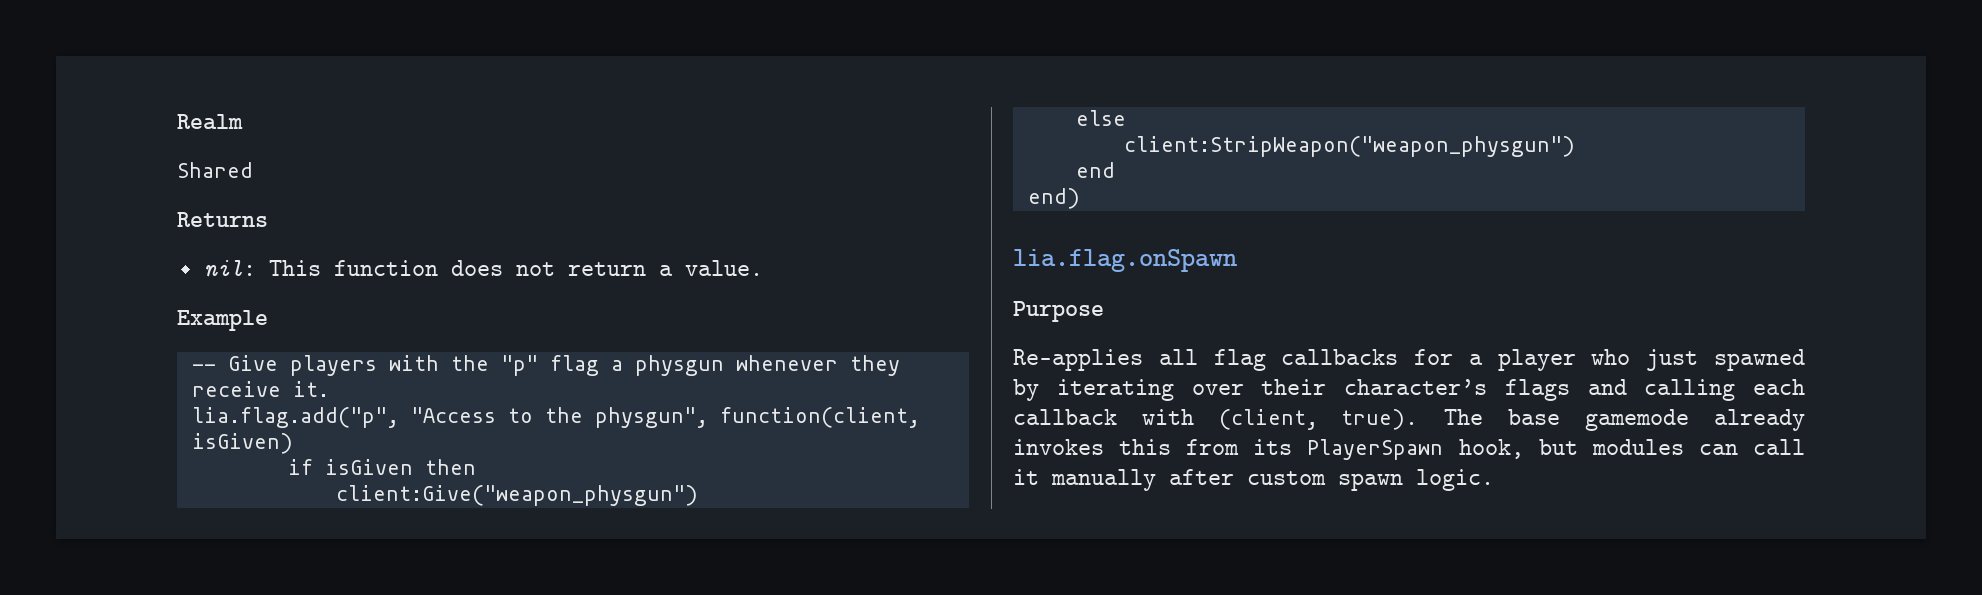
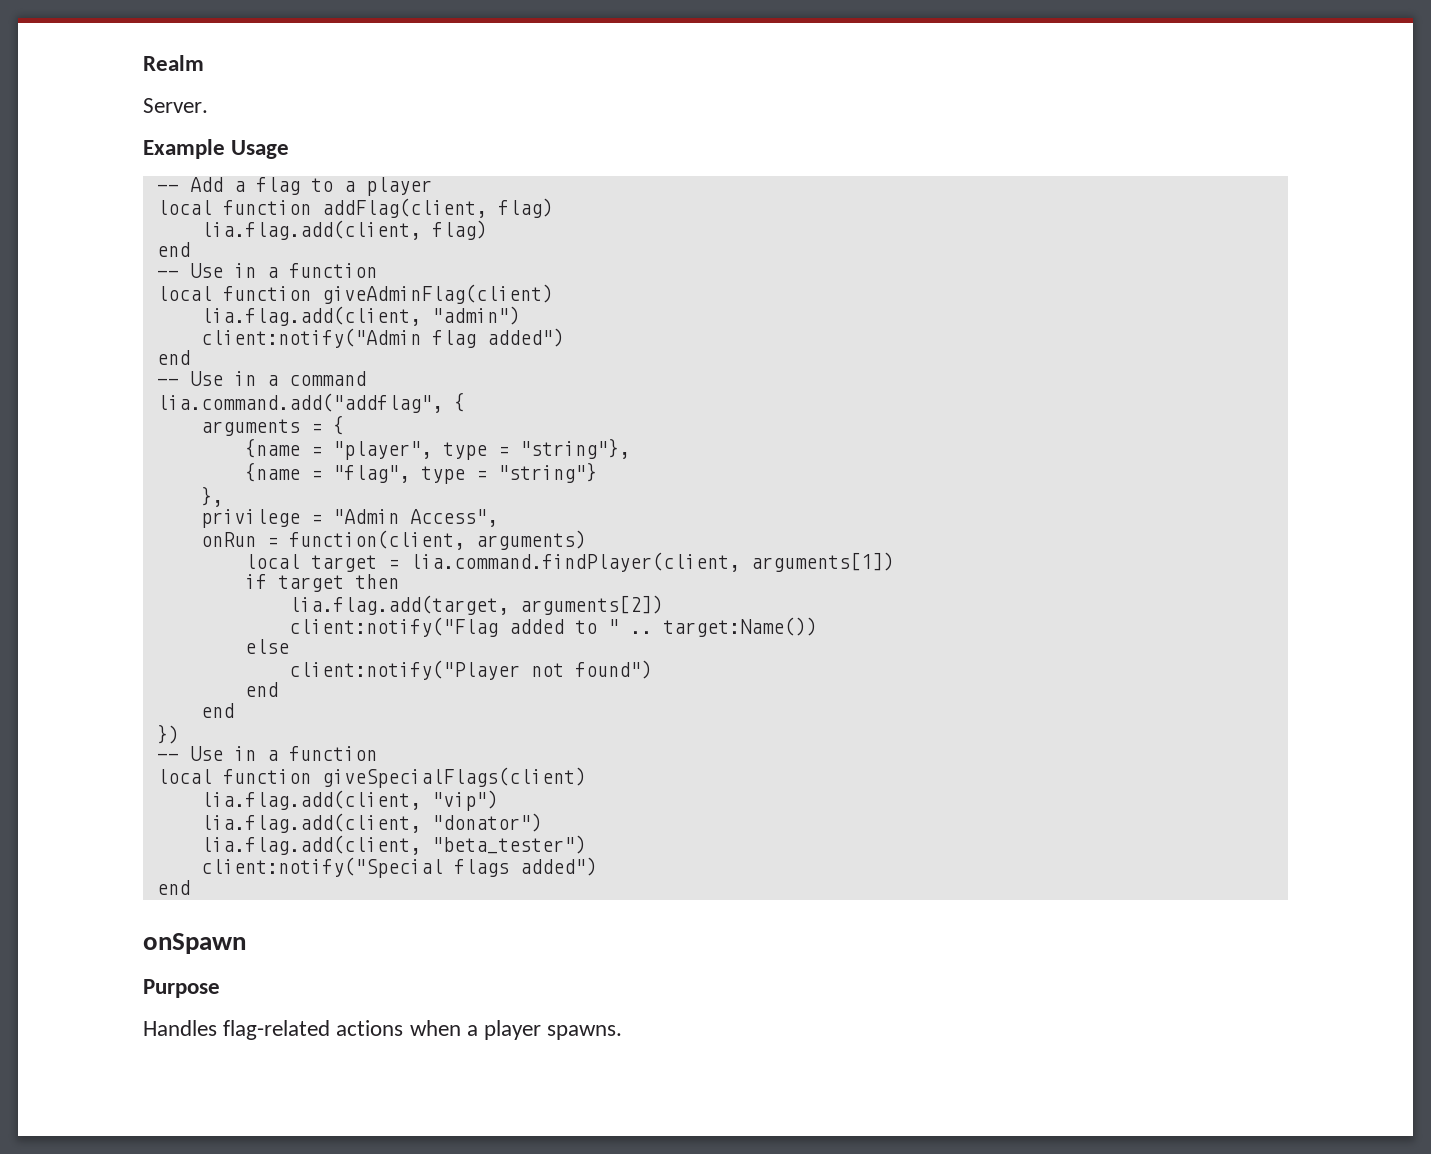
- Shared
- Returns
- nil: This function does not return a value.
+ Server.
- Example
- -- Give players with the "p" flag a physgun whenever they receive it.
- lia.flag.add("p", "Access to the physgun", function(client, isGiven)
+ Example Usage
+ -- Add a flag to a player
+ local function addFlag(client, flag)
+ lia.flag.add(client, flag)
+ end
+ -- Use in a function
+ local function giveAdminFlag(client)
+ lia.flag.add(client, "admin")
+ client:notify("Admin flag added")
+ end
+ -- Use in a command
+ lia.command.add("addflag", {
+ arguments = {
+ {name = "player", type = "string"},
+ {name = "flag", type = "string"}
+ },
+ privilege = "Admin Access",
+ onRun = function(client, arguments)
+ local target = lia.command.findPlayer(client, arguments[1])
- if isGiven then
+ if target then
- client:Give("weapon_physgun")
+ lia.flag.add(target, arguments[2])
+ client:notify("Flag added to " .. target:Name())
  else
- client:StripWeapon("weapon_physgun")
+ client:notify("Player not found")
  end
- end)
- lia.flag.onSpawn
+ end
+ })
+ -- Use in a function
+ local function giveSpecialFlags(client)
+ lia.flag.add(client, "vip")
+ lia.flag.add(client, "donator")
+ lia.flag.add(client, "beta_tester")
+ client:notify("Special flags added")
+ end
+ onSpawn
  Purpose
- Re-applies all flag callbacks for a player who just spawned by iterating over their character’s flags and calling each callback with (client, true). The base gamemode already invokes this from its PlayerSpawn hook, but modules can call it manually after custom spawn logic.
+ Handles flag-related actions when a player spawns.

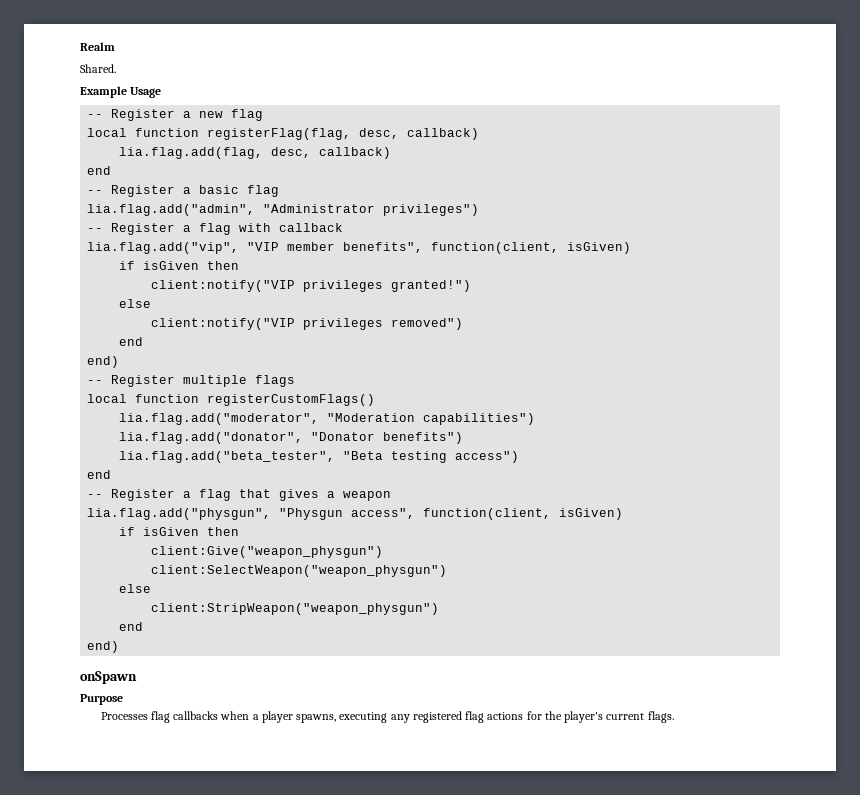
- Server.
+ Shared.
- -- Add a flag to a player
- local function addFlag(client, flag)
- lia.flag.add(client, flag)
+ -- Register a new flag
+ local function registerFlag(flag, desc, callback)
+ lia.flag.add(flag, desc, callback)
  end
- -- Use in a function
- local function giveAdminFlag(client)
- lia.flag.add(client, "admin")
- client:notify("Admin flag added")
+ -- Register a basic flag
+ lia.flag.add("admin", "Administrator privileges")
+ -- Register a flag with callback
+ lia.flag.add("vip", "VIP member benefits", function(client, isGiven)
+ if isGiven then
+ client:notify("VIP privileges granted!")
+ else
+ client:notify("VIP privileges removed")
  end
- -- Use in a command
- lia.command.add("addflag", {
- arguments = {
- {name = "player", type = "string"},
- {name = "flag", type = "string"}
- },
- privilege = "Admin Access",
- onRun = function(client, arguments)
- local target = lia.command.findPlayer(client, arguments[1])
- if target then
- lia.flag.add(target, arguments[2])
- client:notify("Flag added to " .. target:Name())
+ end)
+ -- Register multiple flags
+ local function registerCustomFlags()
+ lia.flag.add("moderator", "Moderation capabilities")
+ lia.flag.add("donator", "Donator benefits")
+ lia.flag.add("beta_tester", "Beta testing access")
+ end
+ -- Register a flag that gives a weapon
+ lia.flag.add("physgun", "Physgun access", function(client, isGiven)
+ if isGiven then
+ client:Give("weapon_physgun")
+ client:SelectWeapon("weapon_physgun")
  else
- client:notify("Player not found")
+ client:StripWeapon("weapon_physgun")
  end
- end
- })
- -- Use in a function
- local function giveSpecialFlags(client)
- lia.flag.add(client, "vip")
- lia.flag.add(client, "donator")
- lia.flag.add(client, "beta_tester")
- client:notify("Special flags added")
- end
+ end)
  onSpawn
  Purpose
- Handles flag-related actions when a player spawns.
+ Processes flag callbacks when a player spawns, executing any registered flag actions for the player's current flags.

